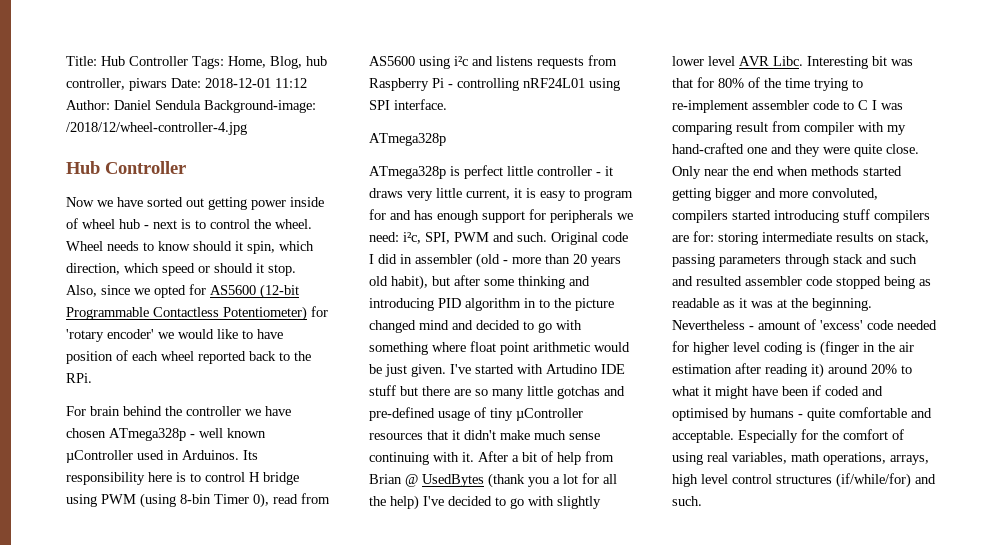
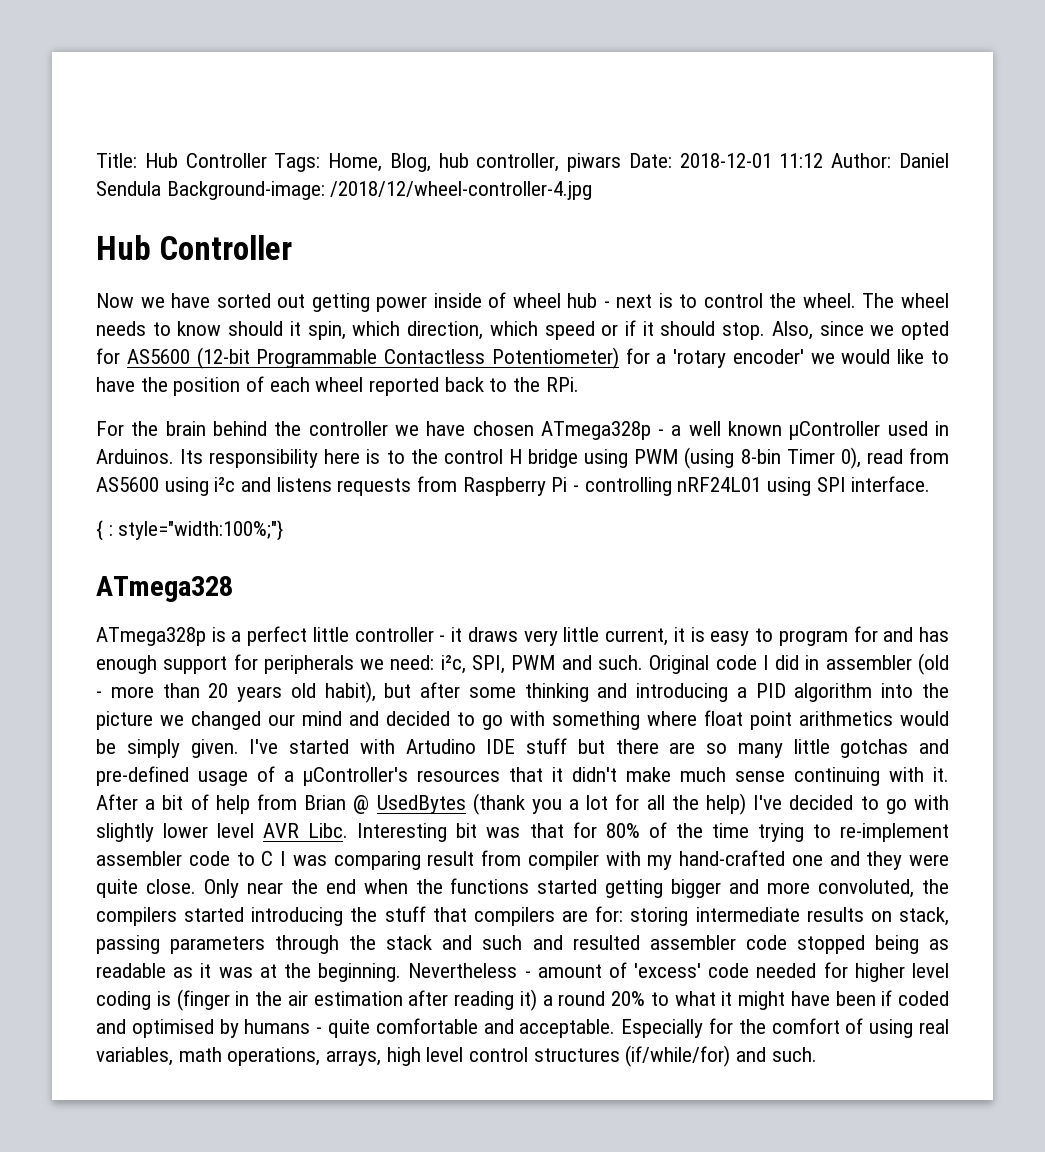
- Wheel needs to know should it spin, which direction, which speed or should it stop.
+ The wheel needs to know should it spin, which direction, which speed or if it should stop.
- Also, since we opted for AS5600 (12-bit Programmable Contactless Potentiometer) for 'rotary encoder' we would like to have position of each wheel reported back to the RPi.
+ Also, since we opted for AS5600 (12-bit Programmable Contactless Potentiometer) for a 'rotary encoder' we would like to have the position of each wheel reported back to the RPi.
- For brain behind the controller we have chosen ATmega328p - well known µController used in Arduinos.
+ For the brain behind the controller we have chosen ATmega328p - a well known µController used in Arduinos.
- Its responsibility here is to control H bridge using PWM (using 8-bin Timer 0), read from AS5600 using i²c and listens requests from Raspberry Pi - controlling nRF24L01 using SPI interface.
- ATmega328p
+ Its responsibility here is to the control H bridge using PWM (using 8-bin Timer 0), read from AS5600 using i²c and listens requests from Raspberry Pi - controlling nRF24L01 using SPI interface.
+ { : style="width:100%;"}
+ ATmega328
- ATmega328p is perfect little controller - it draws very little current, it is easy to program for and has enough support for peripherals we need: i²c, SPI, PWM and such.
+ ATmega328p is a perfect little controller - it draws very little current, it is easy to program for and has enough support for peripherals we need: i²c, SPI, PWM and such.
- Original code I did in assembler (old - more than 20 years old habit), but after some thinking and introducing PID algorithm in to the picture changed mind and decided to go with something where float point arithmetic would be just given.
+ Original code I did in assembler (old - more than 20 years old habit), but after some thinking and introducing a PID algorithm into the picture we changed our mind and decided to go with something where float point arithmetics would be simply given.
- I've started with Artudino IDE stuff but there are so many little gotchas and pre-defined usage of tiny µController resources that it didn't make much sense continuing with it.
+ I've started with Artudino IDE stuff but there are so many little gotchas and pre-defined usage of a µController's resources that it didn't make much sense continuing with it.
- Only near the end when methods started getting bigger and more convoluted, compilers started introducing stuff compilers are for: storing intermediate results on stack, passing parameters through stack and such and resulted assembler code stopped being as readable as it was at the beginning.
+ Only near the end when the functions started getting bigger and more convoluted, the compilers started introducing the stuff that compilers are for: storing intermediate results on stack, passing parameters through the stack and such and resulted assembler code stopped being as readable as it was at the beginning.
- Nevertheless - amount of 'excess' code needed for higher level coding is (finger in the air estimation after reading it) around 20% to what it might have been if coded and optimised by humans - quite comfortable and acceptable.
+ Nevertheless - amount of 'excess' code needed for higher level coding is (finger in the air estimation after reading it) a round 20% to what it might have been if coded and optimised by humans - quite comfortable and acceptable.

